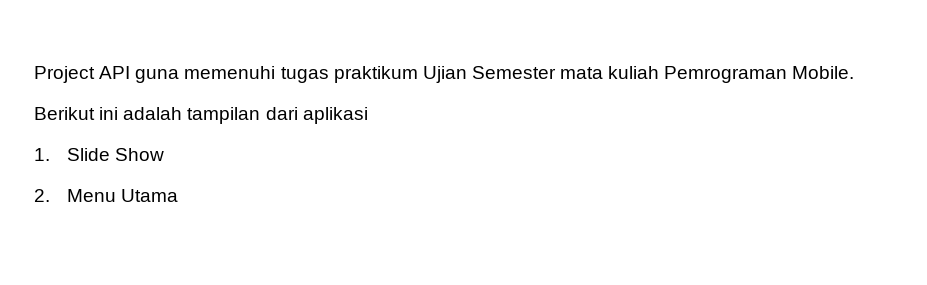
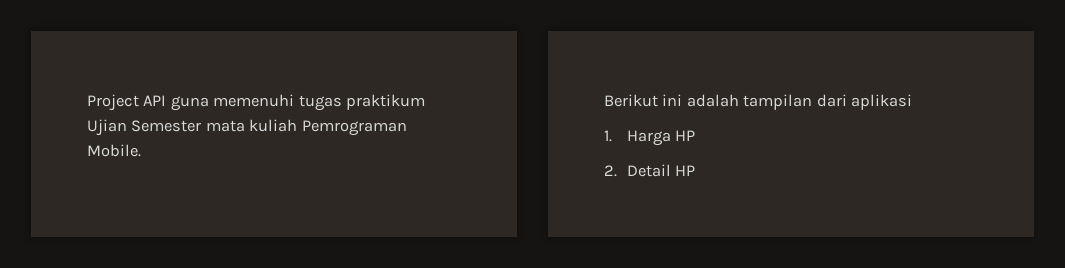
- 1. Slide Show
+ 1. Harga HP
- 2. Menu Utama
+ 2. Detail HP

